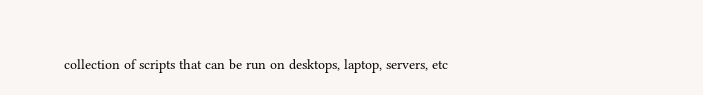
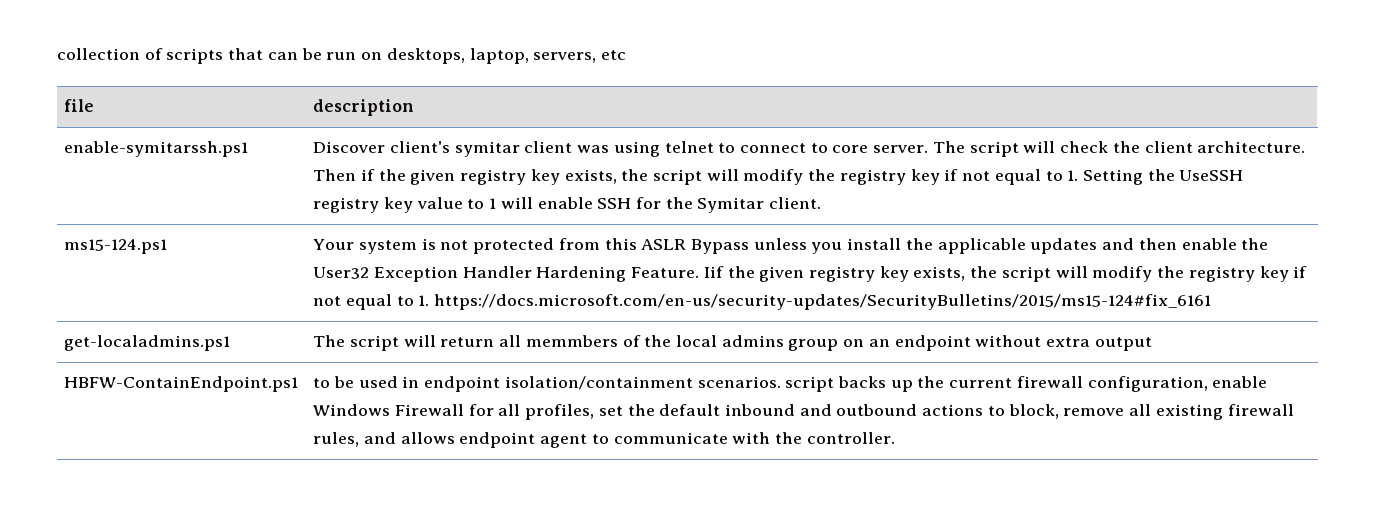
+ file | description
+ enable-symitarssh.ps1 | Discover client's symitar client was using telnet to connect to core server. The script will check the client architecture. Then if the given registry key exists, the script will modify the registry key if not equal to 1. Setting the UseSSH registry key value to 1 will enable SSH for the Symitar client.
+ ms15-124.ps1 | Your system is not protected from this ASLR Bypass unless you install the applicable updates and then enable the User32 Exception Handler Hardening Feature. Iif the given registry key exists, the script will modify the registry key if not equal to 1. https://docs.microsoft.com/en-us/security-updates/SecurityBulletins/2015/ms15-124#fix_6161
+ get-localadmins.ps1 | The script will return all memmbers of the local admins group on an endpoint without extra output
+ HBFW-ContainEndpoint.ps1 | to be used in endpoint isolation/containment scenarios. script backs up the current firewall configuration, enable Windows Firewall for all profiles, set the default inbound and outbound actions to block, remove all existing firewall rules, and allows endpoint agent to communicate with the controller.

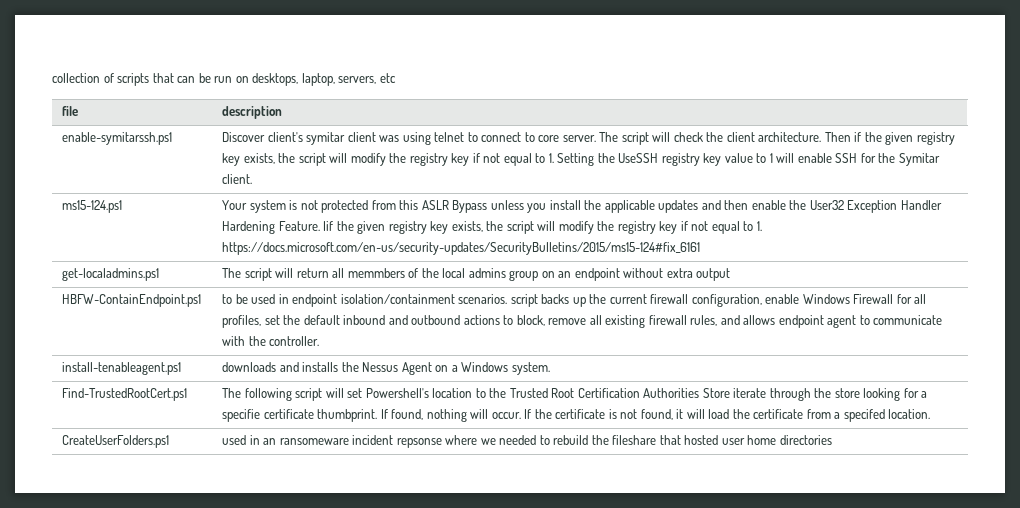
+ install-tenableagent.ps1 | downloads and installs the Nessus Agent on a Windows system.
+ Find-TrustedRootCert.ps1 | The following script will set Powershell's location to the Trusted Root Certification Authorities Store iterate through the store looking for a specifie certificate thumbprint. If found, nothing will occur. If the certificate is not found, it will load the certificate from a specifed location.
+ CreateUserFolders.ps1 | used in an ransomeware incident repsonse where we needed to rebuild the fileshare that hosted user home directories

